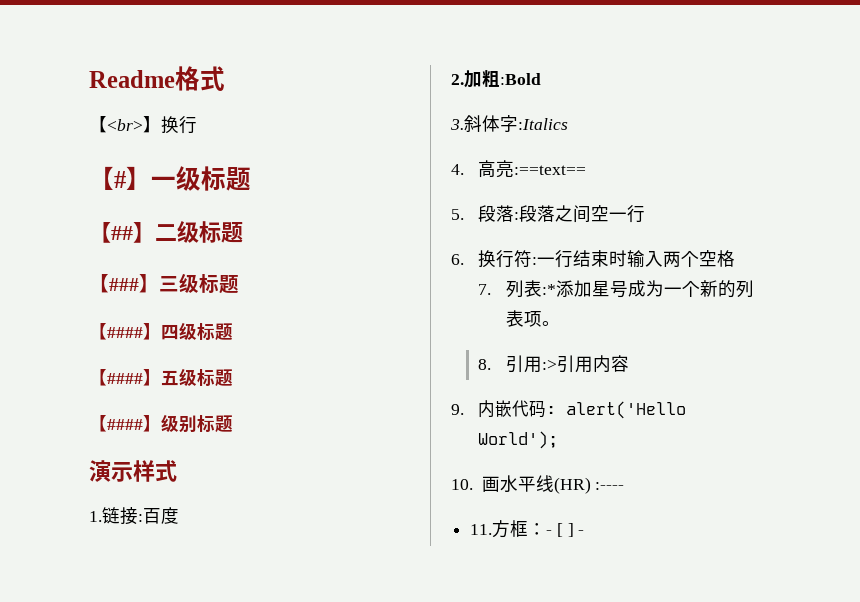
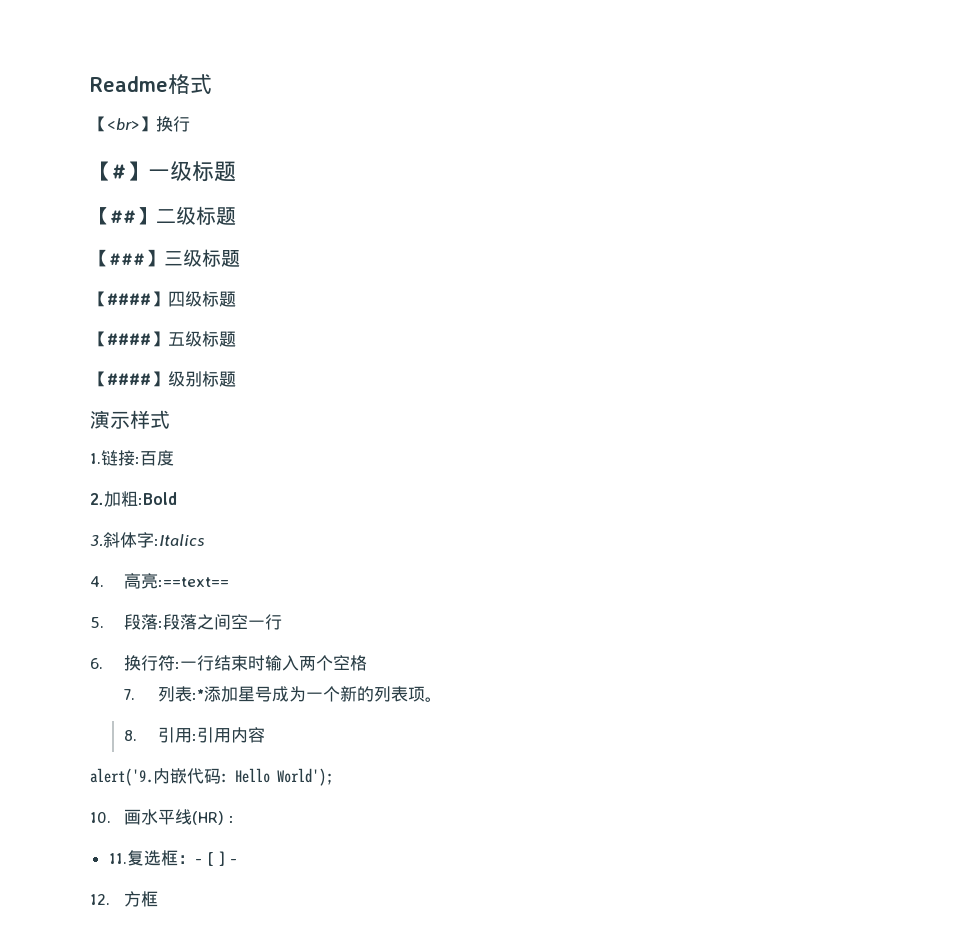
- 8.引用:>引用内容
+ 8.引用:引用内容
- 9.内嵌代码: alert('Hello World');
+ alert('9.内嵌代码: Hello World');
- 10.画水平线(HR) :----
+ 10.画水平线(HR) :
- 11.方框：- [ ] -
+ 11.复选框：- [ ] -
+ 12.方框

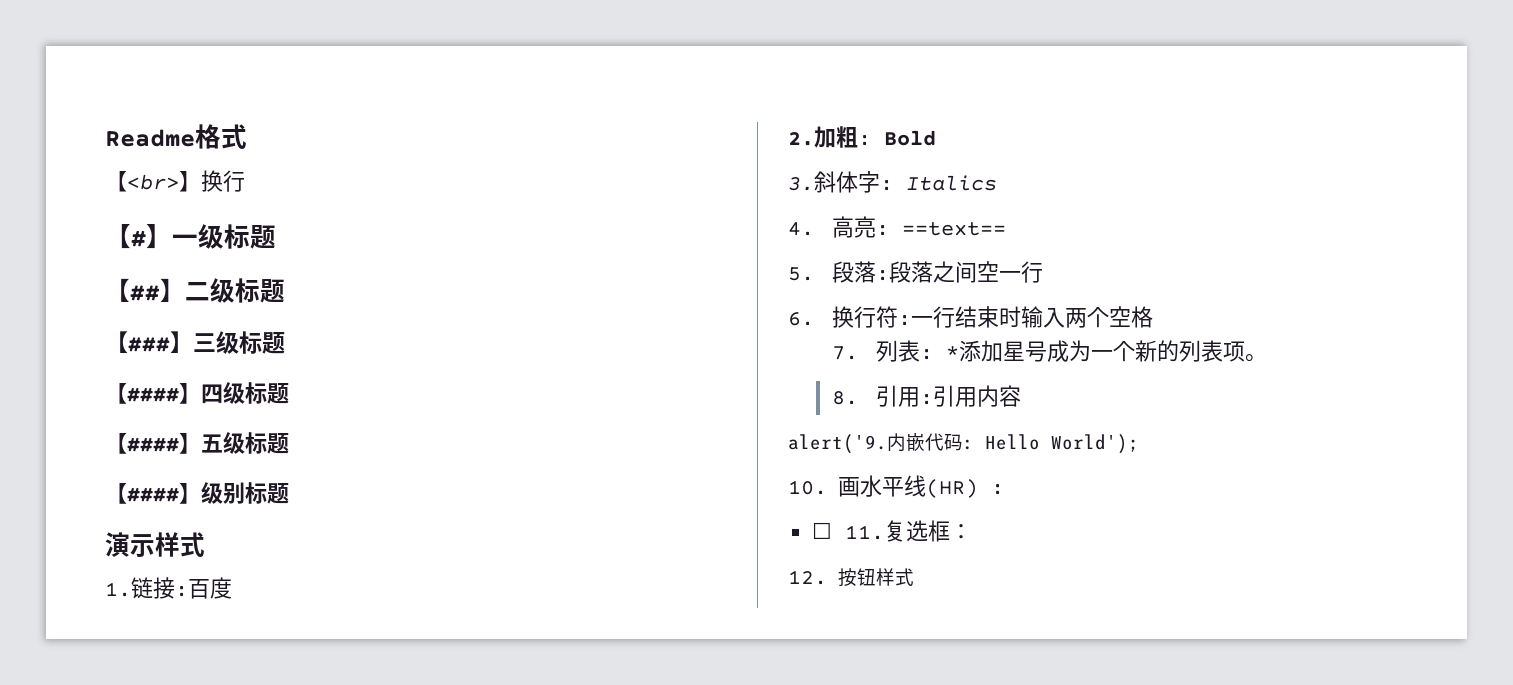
- 2.加粗:Bold
+ 2.加粗: Bold
- 3.斜体字:Italics
+ 3.斜体字: Italics
- 4.高亮:==text==
+ 4.高亮: ==text==
- 7.列表:*添加星号成为一个新的列表项。
+ 7.列表: *添加星号成为一个新的列表项。
- 11.复选框：- [ ] -
+ ☐ 11.复选框：
- 12.方框
+ 12.按钮样式

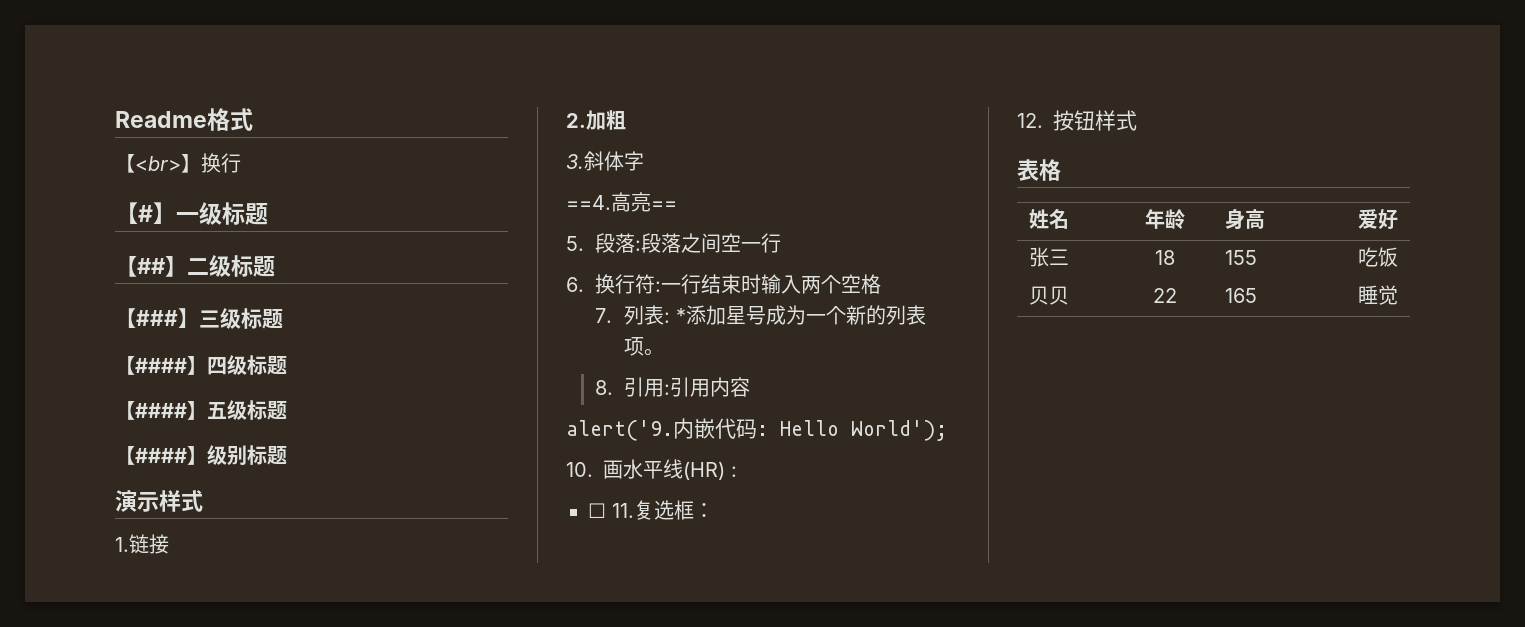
- 1.链接:百度
+ 1.链接
- 2.加粗: Bold
+ 2.加粗
- 3.斜体字: Italics
- 4.高亮: ==text==
+ 3.斜体字
+ ==4.高亮==
+ 表格
+ 姓名 | 年龄 | 身高 | 爱好
+ 张三 | 18 | 155 | 吃饭
+ 贝贝 | 22 | 165 | 睡觉

